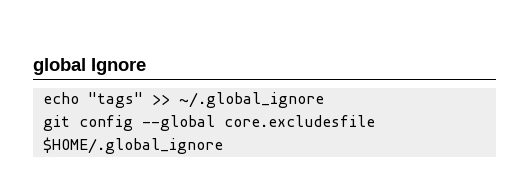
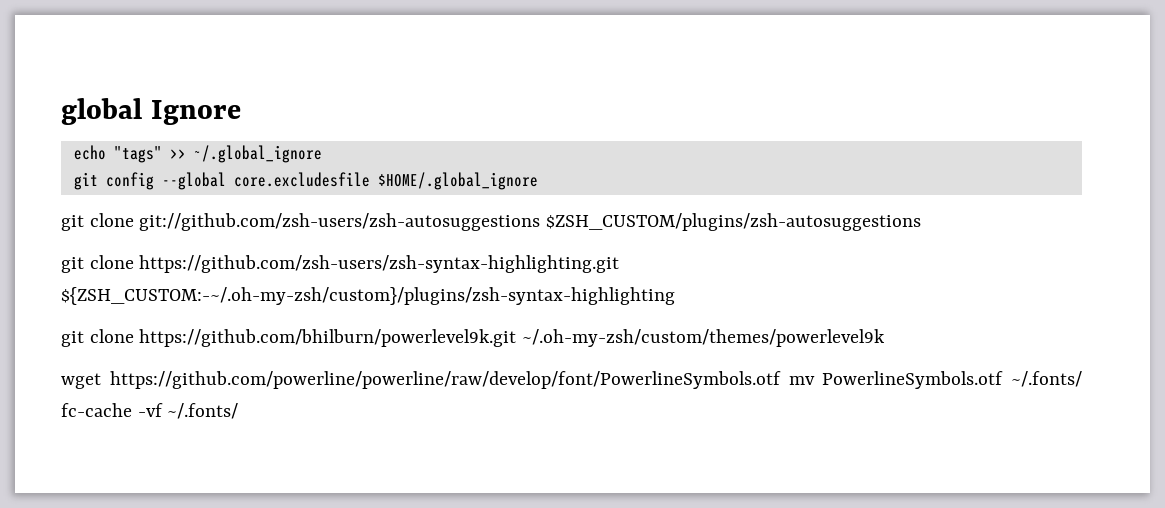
+ git clone git://github.com/zsh-users/zsh-autosuggestions $ZSH_CUSTOM/plugins/zsh-autosuggestions
+ git clone https://github.com/zsh-users/zsh-syntax-highlighting.git ${ZSH_CUSTOM:-~/.oh-my-zsh/custom}/plugins/zsh-syntax-highlighting
+ git clone https://github.com/bhilburn/powerlevel9k.git ~/.oh-my-zsh/custom/themes/powerlevel9k
+ wget https://github.com/powerline/powerline/raw/develop/font/PowerlineSymbols.otf mv PowerlineSymbols.otf ~/.fonts/ fc-cache -vf ~/.fonts/

